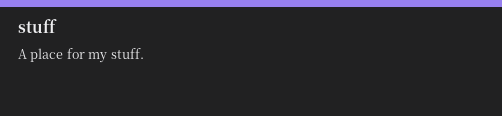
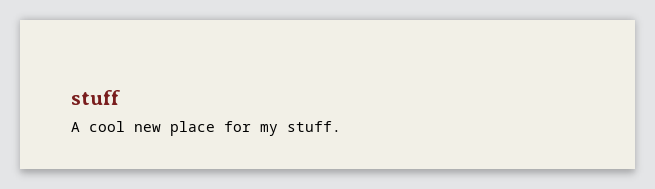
- A place for my stuff.
+ A cool new place for my stuff.

